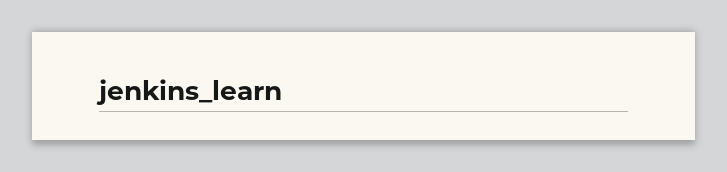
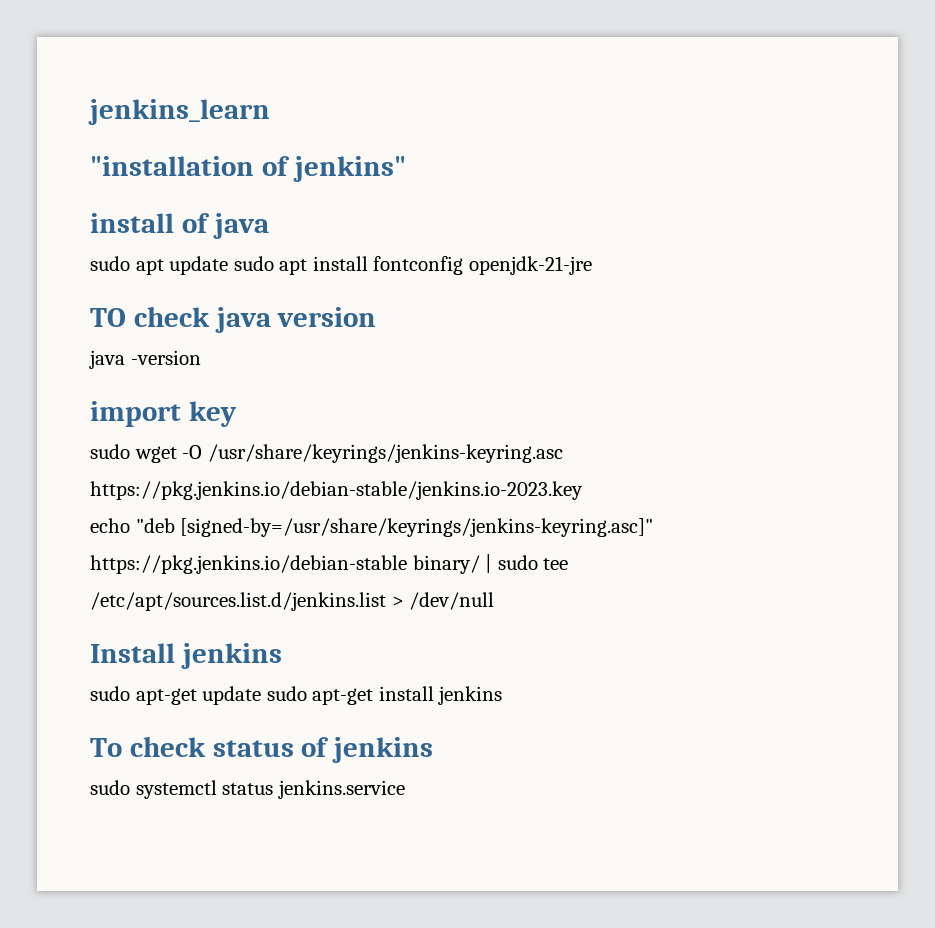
+ "installation of jenkins"
+ install of java
+ sudo apt update sudo apt install fontconfig openjdk-21-jre
+ TO check java version
+ java -version
+ import key
+ sudo wget -O /usr/share/keyrings/jenkins-keyring.asc
+ https://pkg.jenkins.io/debian-stable/jenkins.io-2023.key
+ echo "deb [signed-by=/usr/share/keyrings/jenkins-keyring.asc]"
+ https://pkg.jenkins.io/debian-stable binary/ | sudo tee
+ /etc/apt/sources.list.d/jenkins.list > /dev/null
+ Install jenkins
+ sudo apt-get update sudo apt-get install jenkins
+ To check status of jenkins
+ sudo systemctl status jenkins.service

